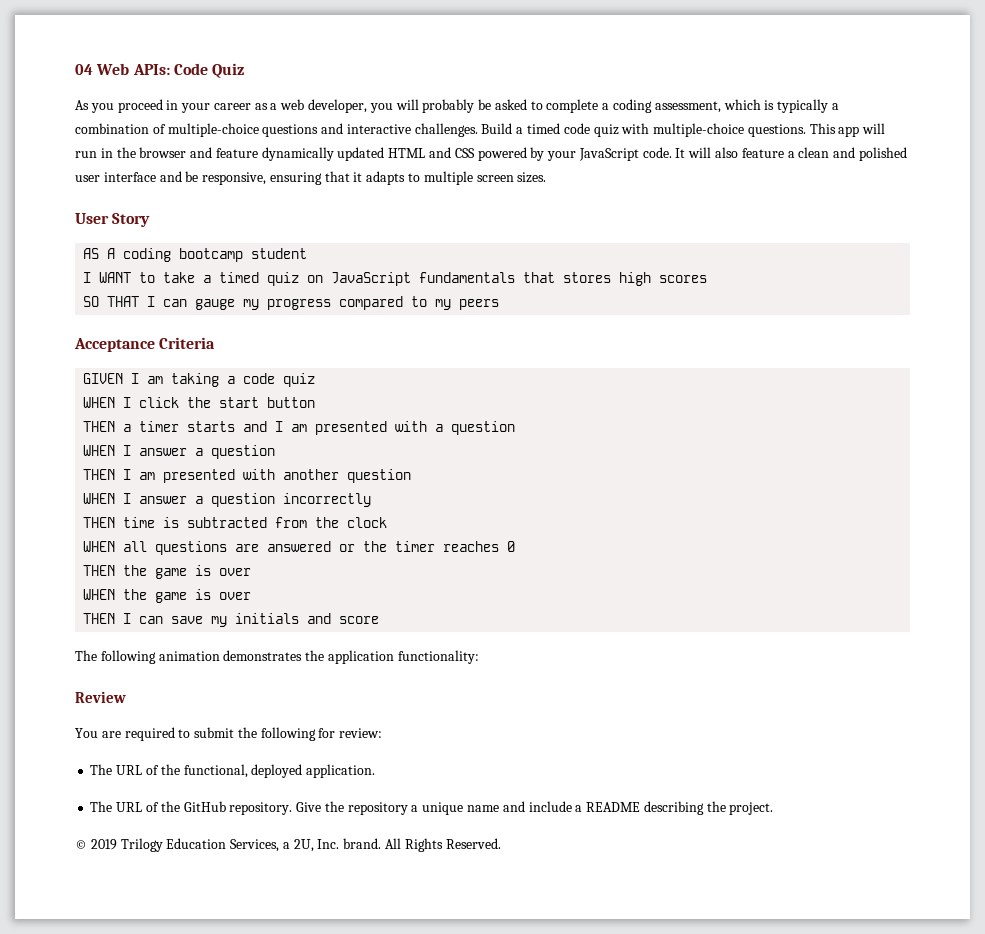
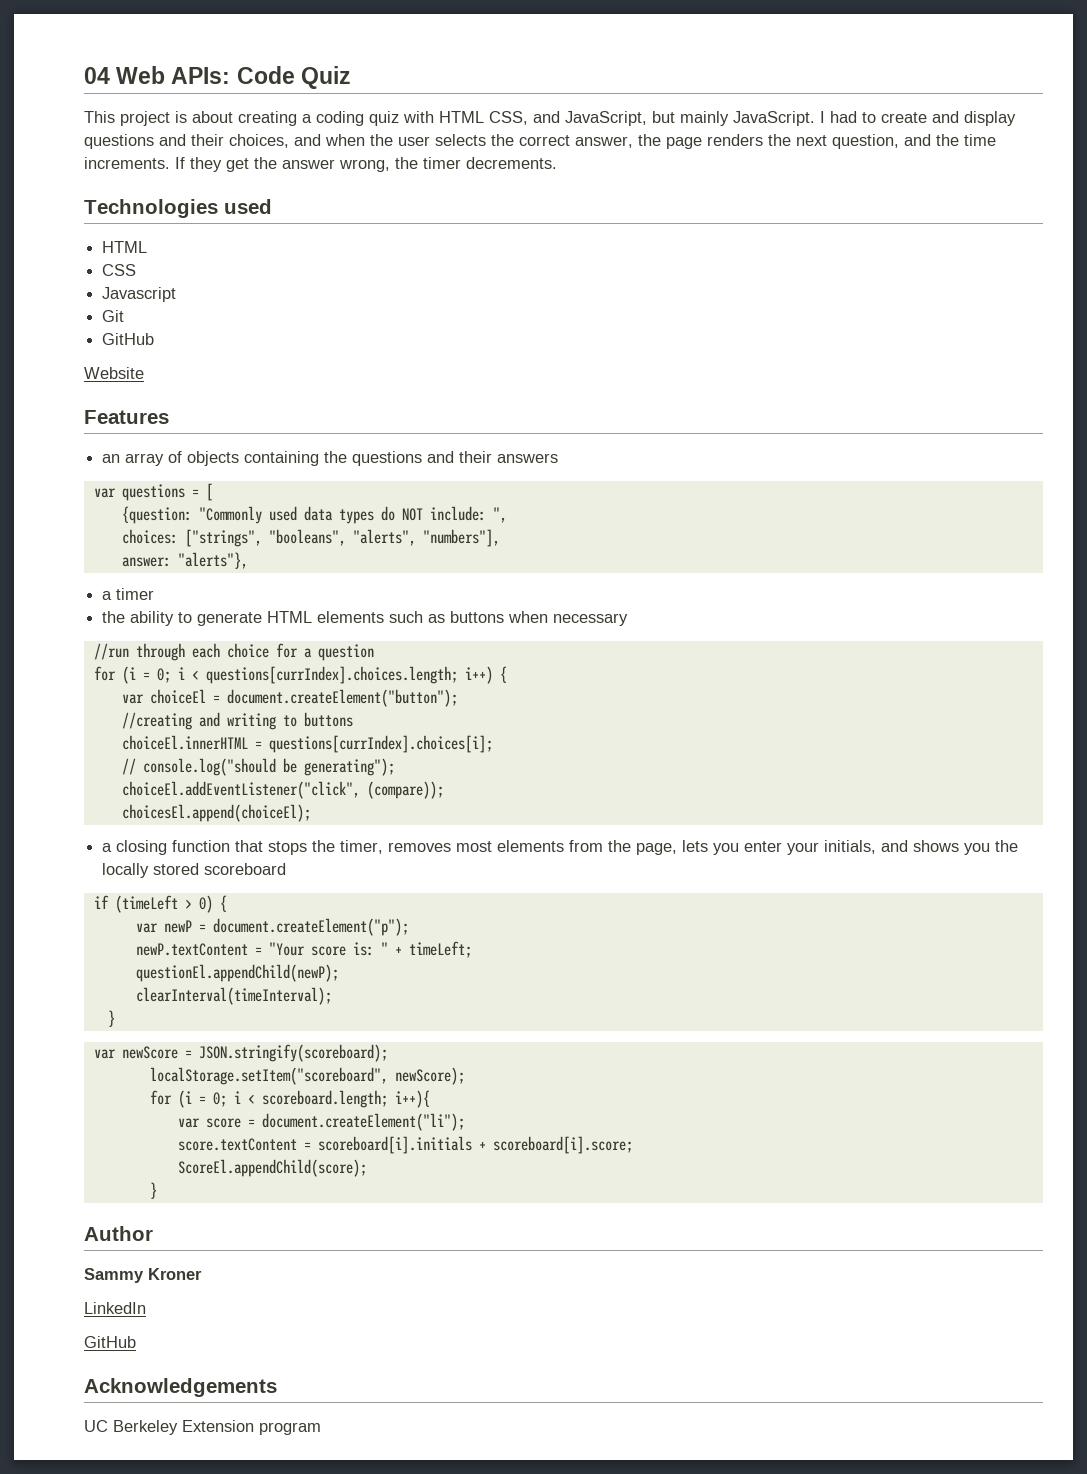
- As you proceed in your career as a web developer, you will probably be asked to complete a coding assessment, which is typically a combination of multiple-choice questions and interactive challenges. Build a timed code quiz with multiple-choice questions. This app will run in the browser and feature dynamically updated HTML and CSS powered by your JavaScript code. It will also feature a clean and polished user interface and be responsive, ensuring that it adapts to multiple screen sizes.
- User Story
- AS A coding bootcamp student
- I WANT to take a timed quiz on JavaScript fundamentals that stores high scores
- SO THAT I can gauge my progress compared to my peers
- Acceptance Criteria
- GIVEN I am taking a code quiz
- WHEN I click the start button
- THEN a timer starts and I am presented with a question
- WHEN I answer a question
- THEN I am presented with another question
- WHEN I answer a question incorrectly
- THEN time is subtracted from the clock
- WHEN all questions are answered or the timer reaches 0
- THEN the game is over
- WHEN the game is over
- THEN I can save my initials and score
- The following animation demonstrates the application functionality:
- Review
- You are required to submit the following for review:
- The URL of the functional, deployed application.
- The URL of the GitHub repository. Give the repository a unique name and include a README describing the project.
- © 2019 Trilogy Education Services, a 2U, Inc. brand. All Rights Reserved.
+ This project is about creating a coding quiz with HTML CSS, and JavaScript, but mainly JavaScript. I had to create and display questions and their choices, and when the user selects the correct answer, the page renders the next question, and the time increments. If they get the answer wrong, the timer decrements.
+ Technologies used
+ HTML
+ CSS
+ Javascript
+ Git
+ GitHub
+ Website
+ Features
+ an array of objects containing the questions and their answers
+ var questions = [
+ {question: "Commonly used data types do NOT include: ",
+ choices: ["strings", "booleans", "alerts", "numbers"],
+ answer: "alerts"},
+ a timer
+ the ability to generate HTML elements such as buttons when necessary
+ //run through each choice for a question
+ for (i = 0; i < questions[currIndex].choices.length; i++) {
+ var choiceEl = document.createElement("button");
+ //creating and writing to buttons
+ choiceEl.innerHTML = questions[currIndex].choices[i];
+ // console.log("should be generating");
+ choiceEl.addEventListener("click", (compare));
+ choicesEl.append(choiceEl);
+ a closing function that stops the timer, removes most elements from the page, lets you enter your initials, and shows you the locally stored scoreboard
+ if (timeLeft > 0) {
+ var newP = document.createElement("p");
+ newP.textContent = "Your score is: " + timeLeft;
+ questionEl.appendChild(newP);
+ clearInterval(timeInterval);
+ }
+ var newScore = JSON.stringify(scoreboard);
+ localStorage.setItem("scoreboard", newScore);
+ for (i = 0; i < scoreboard.length; i++){
+ var score = document.createElement("li");
+ score.textContent = scoreboard[i].initials + scoreboard[i].score;
+ ScoreEl.appendChild(score);
+ }
+ Author
+ Sammy Kroner
+ LinkedIn
+ GitHub
+ Acknowledgements
+ UC Berkeley Extension program

